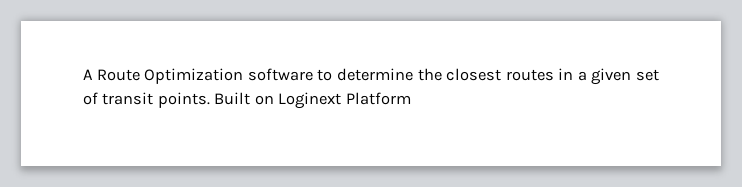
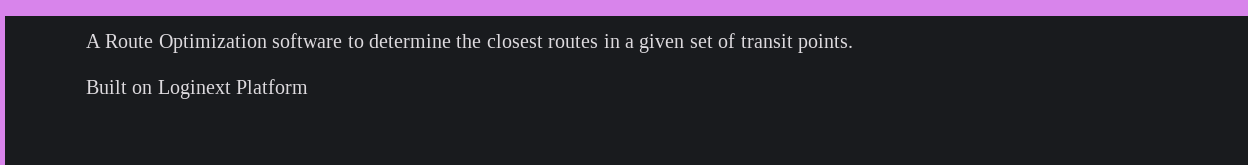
- A Route Optimization software to determine the closest routes in a given set of transit points. Built on Loginext Platform
+ A Route Optimization software to determine the closest routes in a given set of transit points.
+ Built on Loginext Platform

